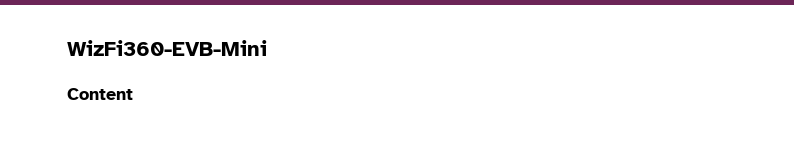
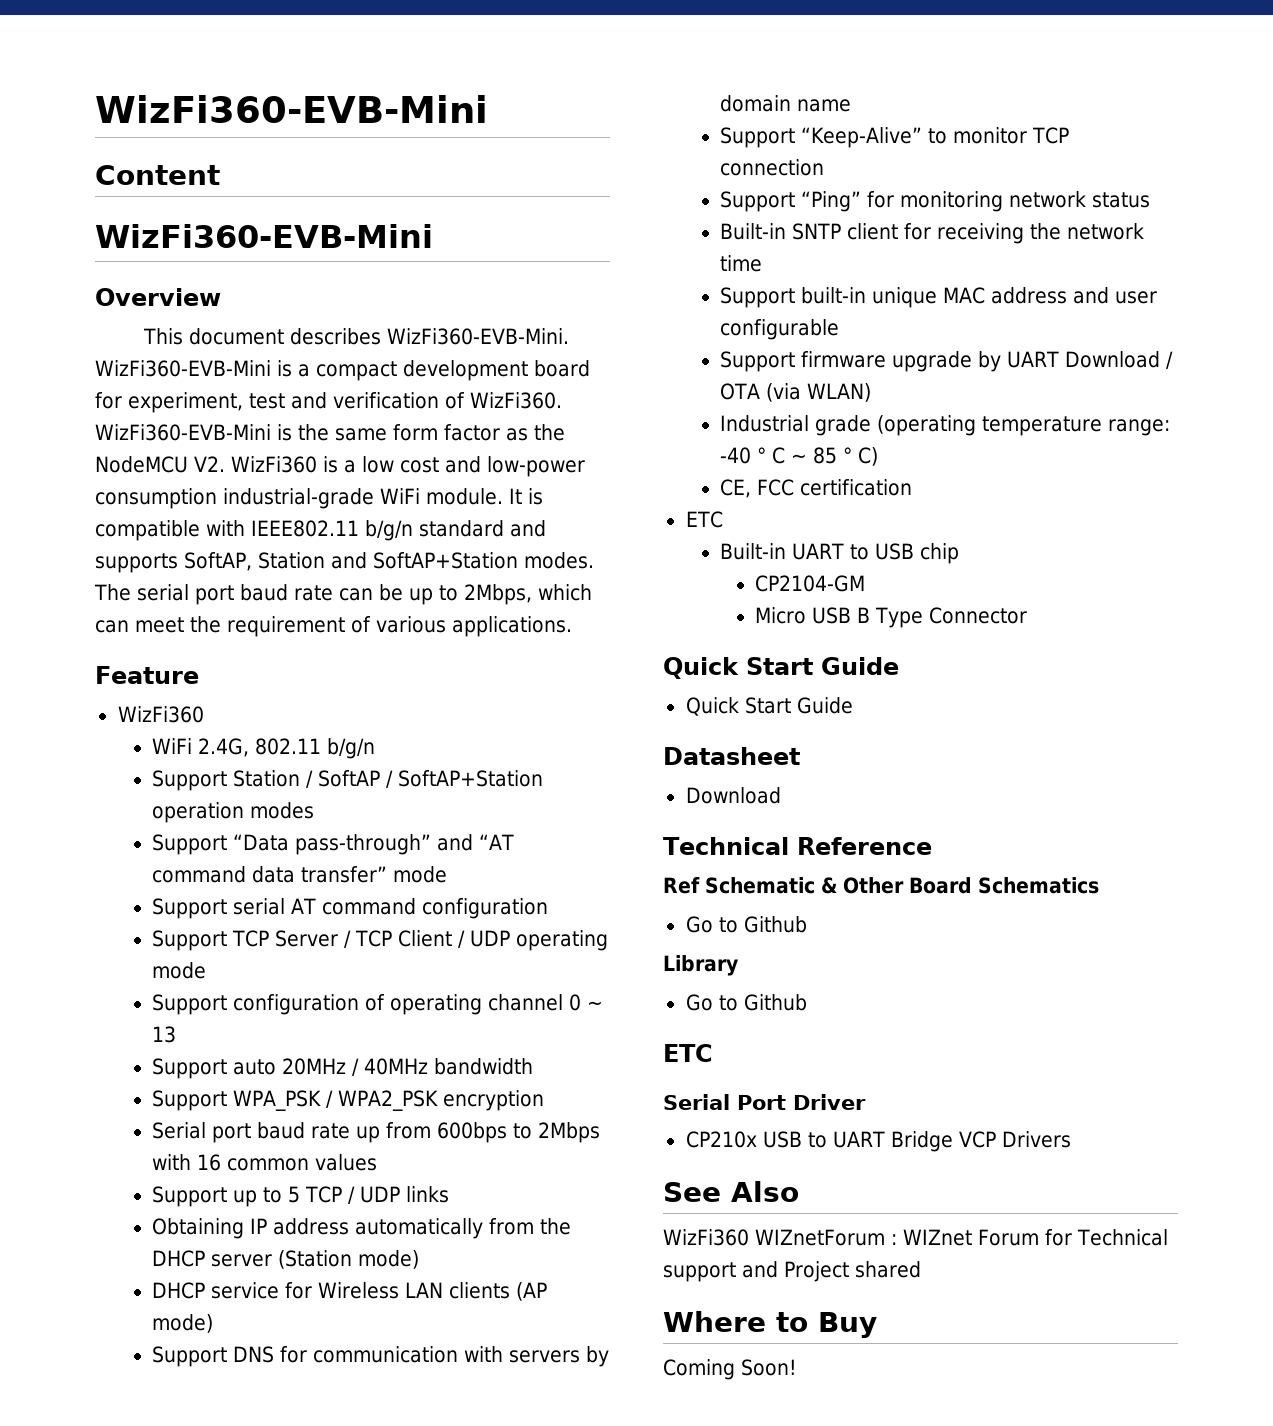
  Content
+ WizFi360-EVB-Mini
+ Overview
+ This document describes WizFi360-EVB-Mini. WizFi360-EVB-Mini is a compact development board for experiment, test and verification of WizFi360. WizFi360-EVB-Mini is the same form factor as the NodeMCU V2. WizFi360 is a low cost and low-power consumption industrial-grade WiFi module. It is compatible with IEEE802.11 b/g/n standard and supports SoftAP, Station and SoftAP+Station modes. The serial port baud rate can be up to 2Mbps, which can meet the requirement of various applications.
+ Feature
+ WizFi360
+ WiFi 2.4G, 802.11 b/g/n
+ Support Station / SoftAP / SoftAP+Station operation modes
+ Support “Data pass-through” and “AT command data transfer” mode
+ Support serial AT command configuration
+ Support TCP Server / TCP Client / UDP operating mode
+ Support configuration of operating channel 0 ~ 13
+ Support auto 20MHz / 40MHz bandwidth
+ Support WPA_PSK / WPA2_PSK encryption
+ Serial port baud rate up from 600bps to 2Mbps with 16 common values
+ Support up to 5 TCP / UDP links
+ Obtaining IP address automatically from the DHCP server (Station mode)
+ DHCP service for Wireless LAN clients (AP mode)
+ Support DNS for communication with servers by domain name
+ Support “Keep-Alive” to monitor TCP connection
+ Support “Ping” for monitoring network status
+ Built-in SNTP client for receiving the network time
+ Support built-in unique MAC address and user configurable
+ Support firmware upgrade by UART Download / OTA (via WLAN)
+ Industrial grade (operating temperature range: -40 ° C ~ 85 ° C)
+ CE, FCC certification
+ ETC
+ Built-in UART to USB chip
+ CP2104-GM
+ Micro USB B Type Connector
+ Quick Start Guide
+ Quick Start Guide
+ Datasheet
+ Download
+ Technical Reference
+ Ref Schematic & Other Board Schematics
+ Go to Github
+ Library
+ Go to Github
+ ETC
+ Serial Port Driver
+ CP210x USB to UART Bridge VCP Drivers
+ See Also
+ WizFi360 WIZnetForum : WIZnet Forum for Technical support and Project shared
+ Where to Buy
+ Coming Soon!

